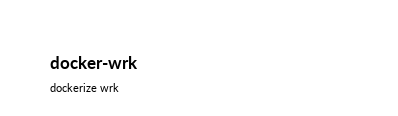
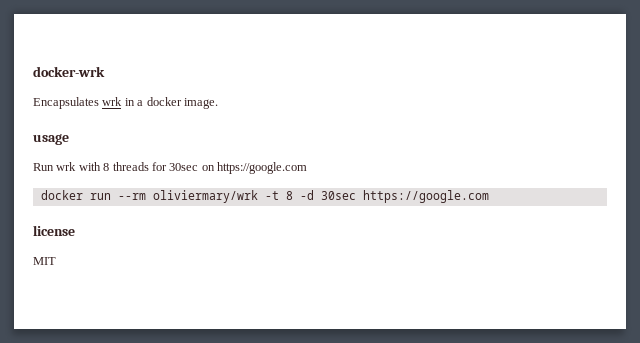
- dockerize wrk
+ Encapsulates wrk in a docker image.
+ usage
+ Run wrk with 8 threads for 30sec on https://google.com
+ docker run --rm oliviermary/wrk -t 8 -d 30sec https://google.com
+ license
+ MIT

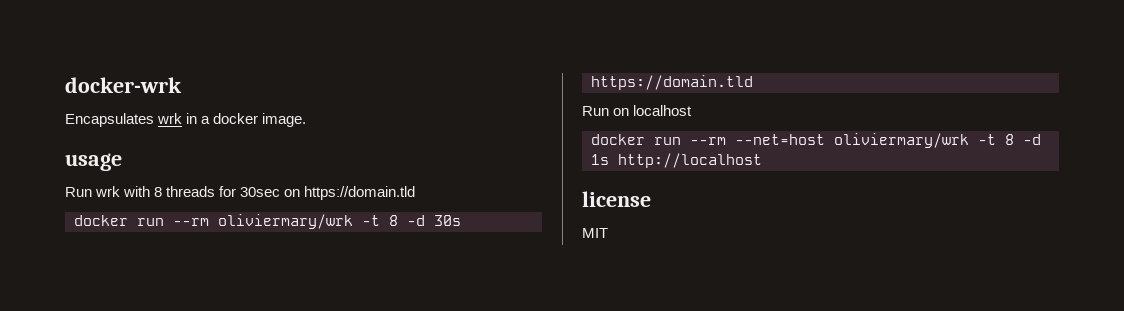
- Run wrk with 8 threads for 30sec on https://google.com
+ Run wrk with 8 threads for 30sec on https://domain.tld
- docker run --rm oliviermary/wrk -t 8 -d 30sec https://google.com
+ docker run --rm oliviermary/wrk -t 8 -d 30s https://domain.tld
+ Run on localhost
+ docker run --rm --net=host oliviermary/wrk -t 8 -d 1s http://localhost

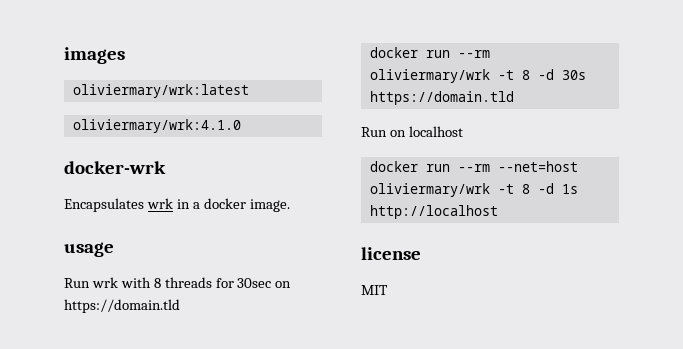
+ images
+ oliviermary/wrk:latest
+ oliviermary/wrk:4.1.0

